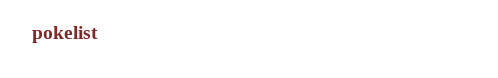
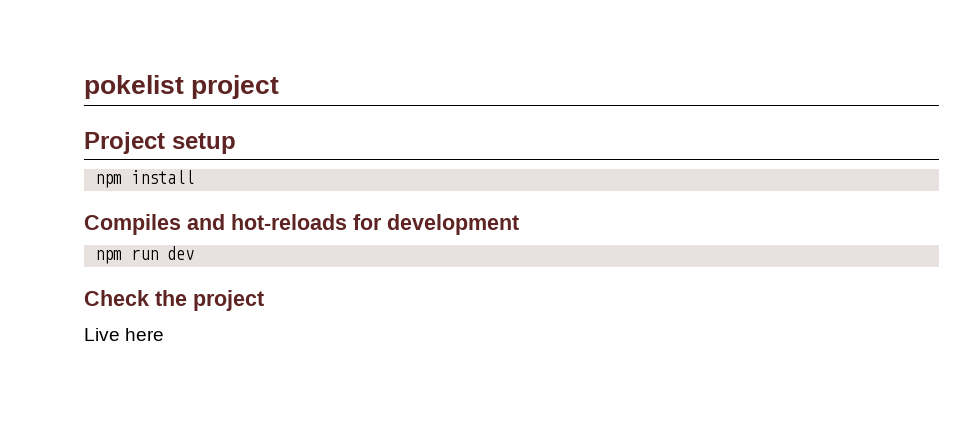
- pokelist
+ pokelist project
+ Project setup
+ npm install
+ Compiles and hot-reloads for development
+ npm run dev
+ Check the project
+ Live here

